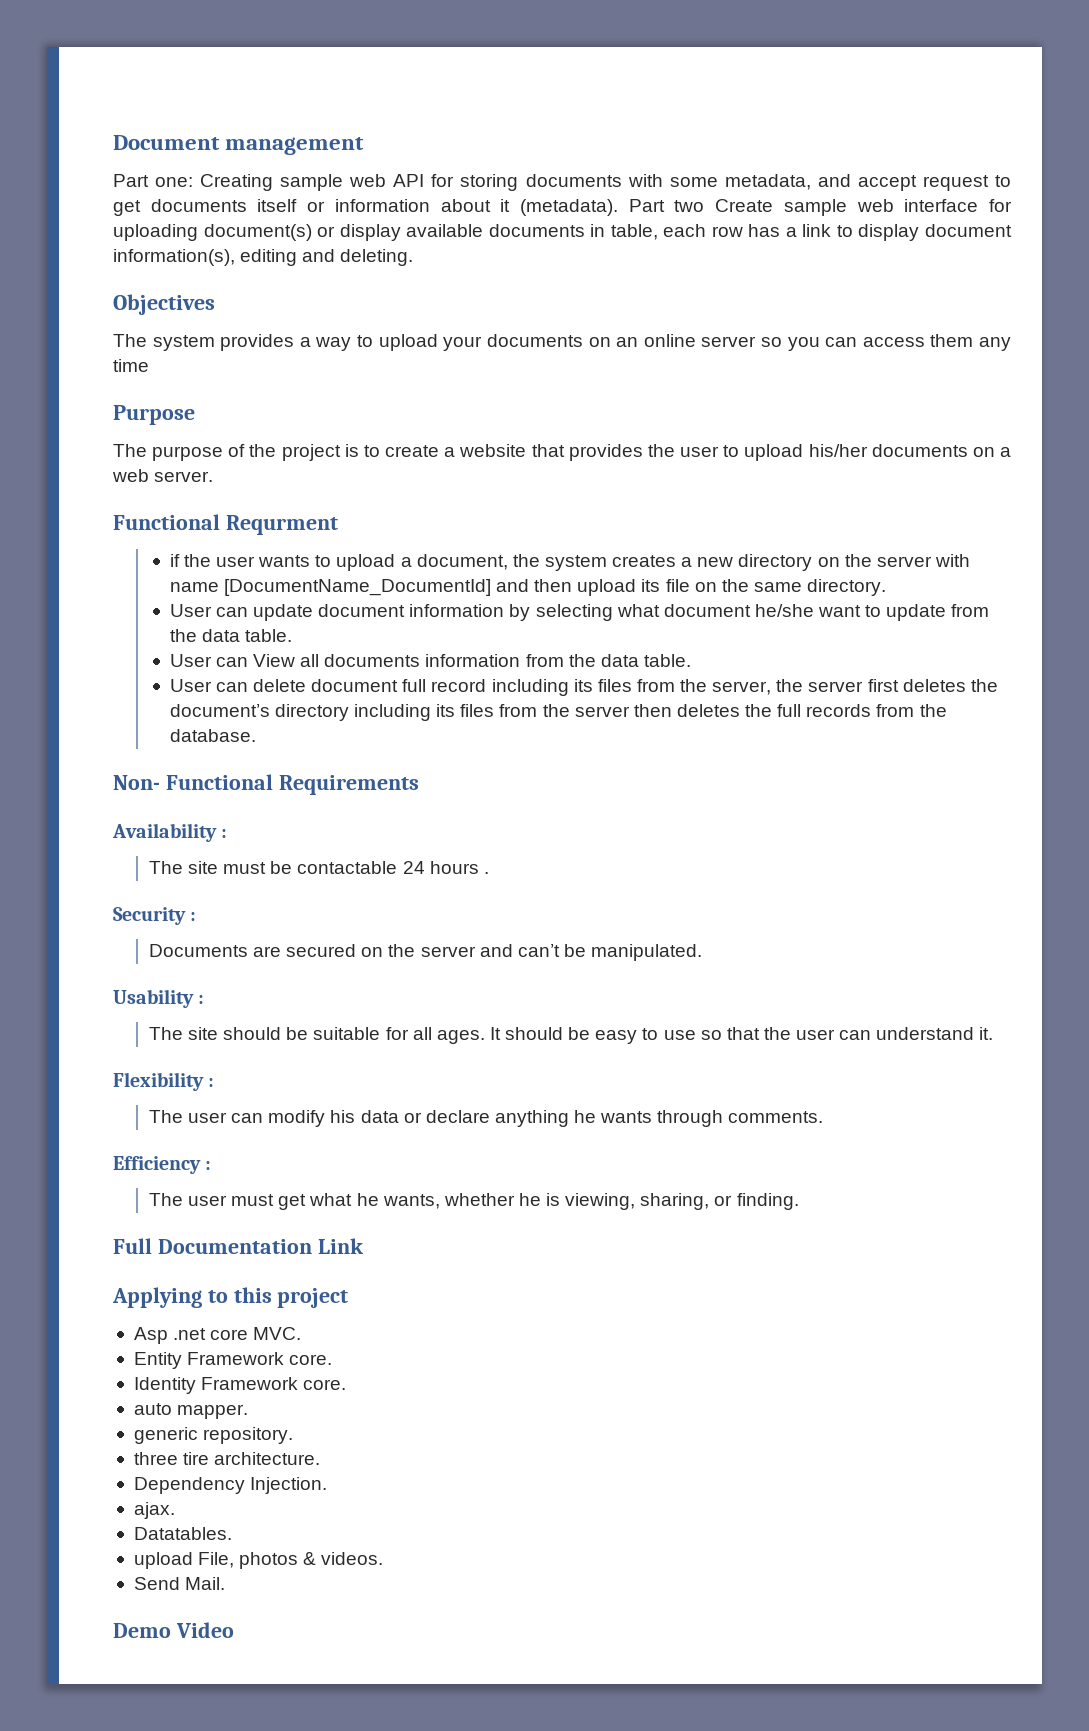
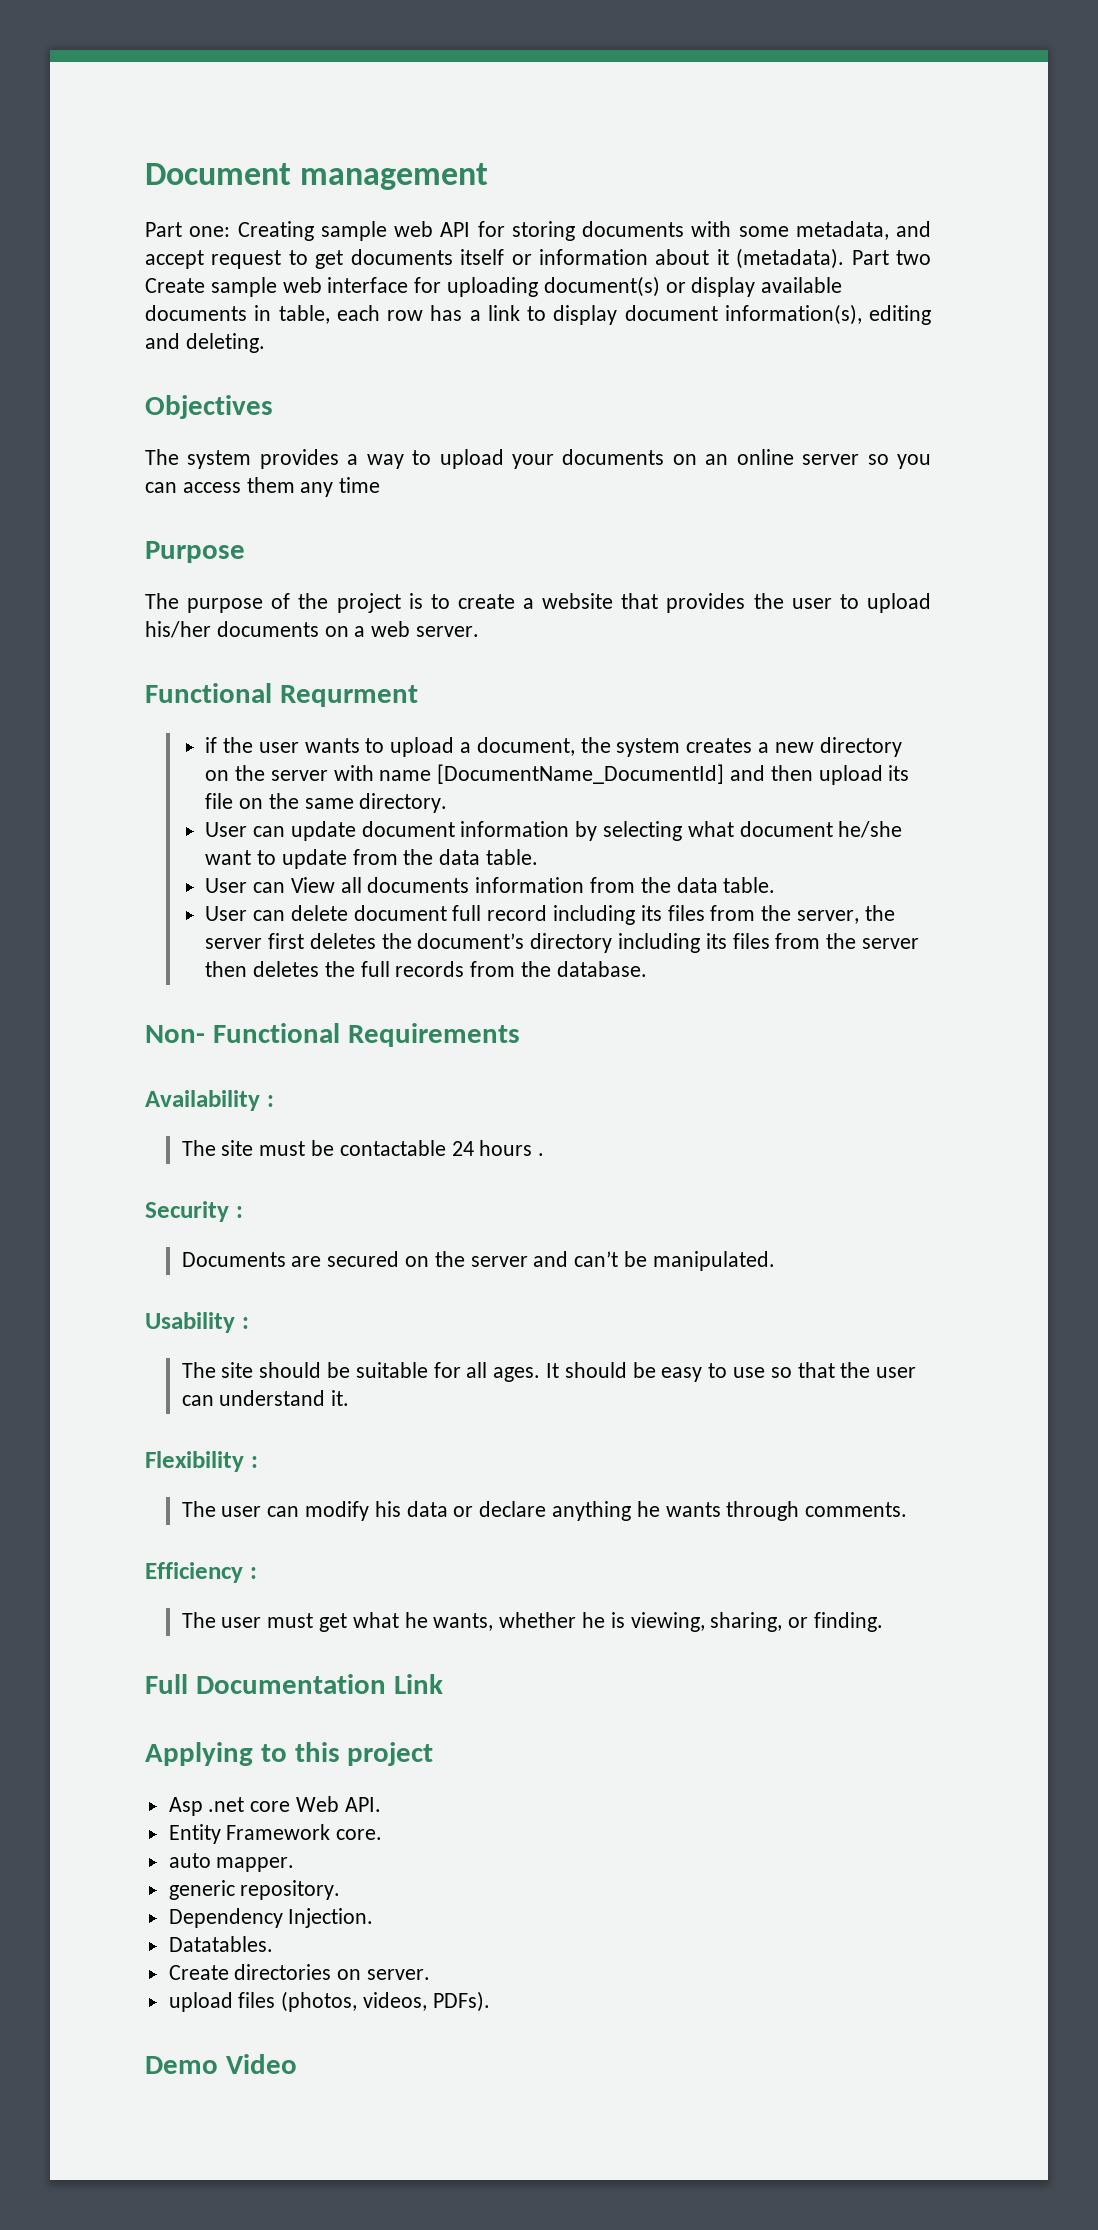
- Asp .net core MVC.
+ Asp .net core Web API.
- Identity Framework core.
- three tire architecture.
- ajax.
- upload File, photos & videos.
- Send Mail.
+ Create directories on server.
+ upload files (photos, videos, PDFs).

